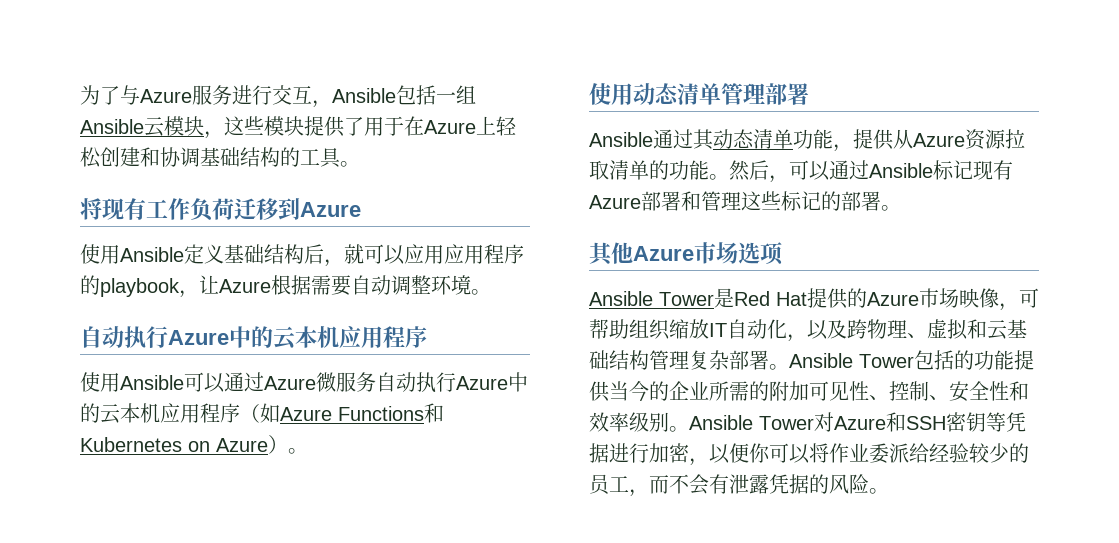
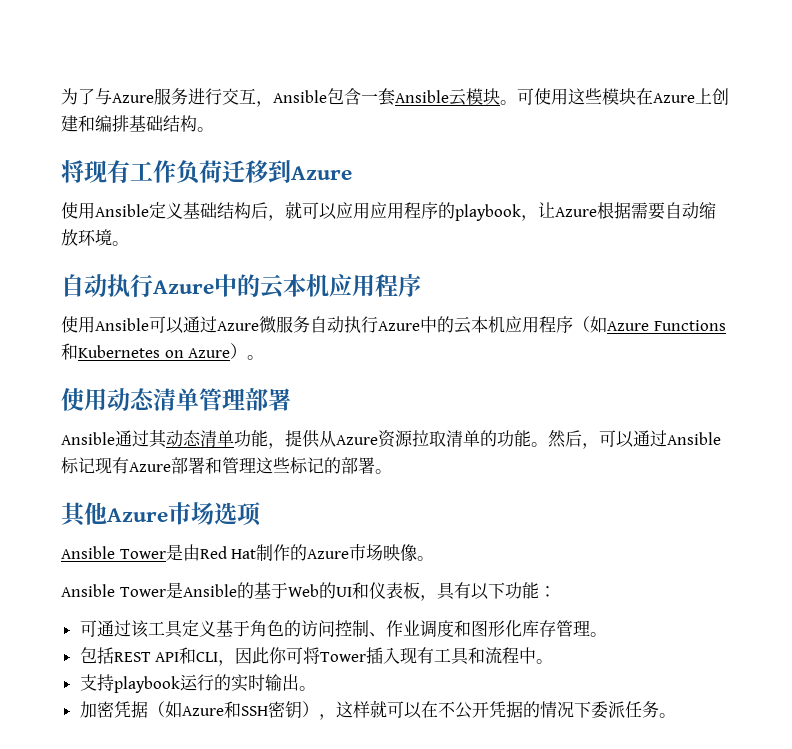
- 为了与Azure服务进行交互，Ansible包括一组Ansible云模块，这些模块提供了用于在Azure上轻松创建和协调基础结构的工具。
+ 为了与Azure服务进行交互，Ansible包含一套Ansible云模块。可使用这些模块在Azure上创建和编排基础结构。
- 使用Ansible定义基础结构后，就可以应用应用程序的playbook，让Azure根据需要自动调整环境。
+ 使用Ansible定义基础结构后，就可以应用应用程序的playbook，让Azure根据需要自动缩放环境。
- Ansible Tower是Red Hat提供的Azure市场映像，可帮助组织缩放IT自动化，以及跨物理、虚拟和云基础结构管理复杂部署。Ansible Tower包括的功能提供当今的企业所需的附加可见性、控制、安全性和效率级别。Ansible Tower对Azure和SSH密钥等凭据进行加密，以便你可以将作业委派给经验较少的员工，而不会有泄露凭据的风险。
+ Ansible Tower是由Red Hat制作的Azure市场映像。
+ Ansible Tower是Ansible的基于Web的UI和仪表板，具有以下功能：
+ 可通过该工具定义基于角色的访问控制、作业调度和图形化库存管理。
+ 包括REST API和CLI，因此你可将Tower插入现有工具和流程中。
+ 支持playbook运行的实时输出。
+ 加密凭据（如Azure和SSH密钥），这样就可以在不公开凭据的情况下委派任务。

